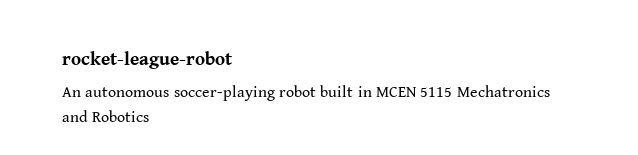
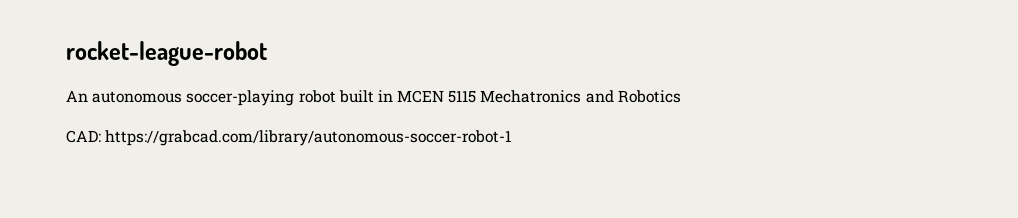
+ CAD: https://grabcad.com/library/autonomous-soccer-robot-1

